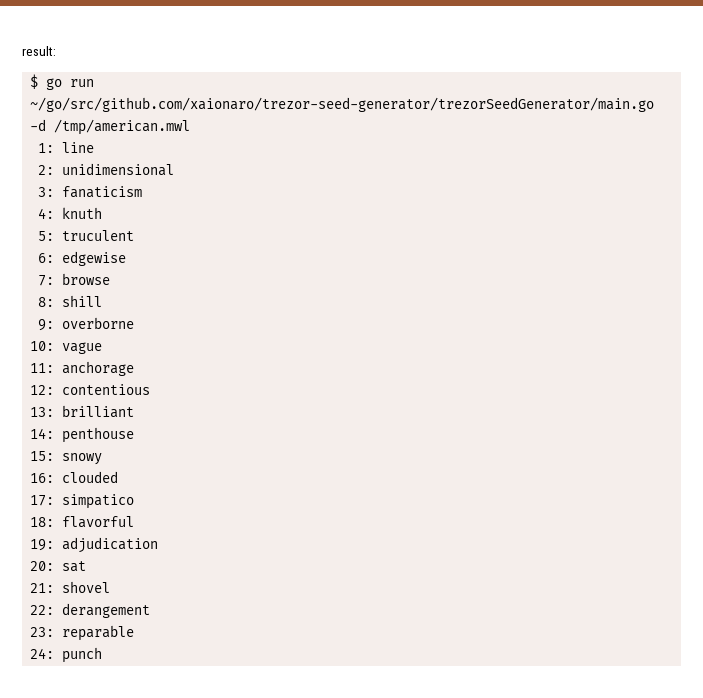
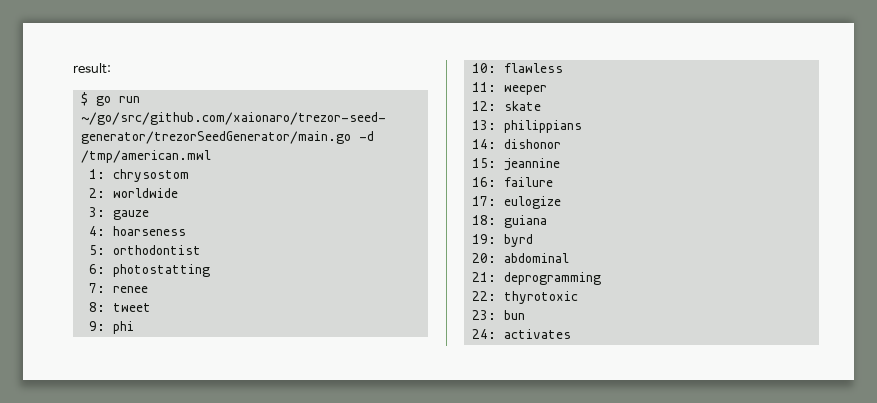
- 1: line
+ 1: chrysostom
- 2: unidimensional
+ 2: worldwide
- 3: fanaticism
+ 3: gauze
- 4: knuth
+ 4: hoarseness
- 5: truculent
+ 5: orthodontist
- 6: edgewise
+ 6: photostatting
- 7: browse
+ 7: renee
- 8: shill
+ 8: tweet
- 9: overborne
+ 9: phi
- 10: vague
+ 10: flawless
- 11: anchorage
+ 11: weeper
- 12: contentious
+ 12: skate
- 13: brilliant
+ 13: philippians
- 14: penthouse
+ 14: dishonor
- 15: snowy
+ 15: jeannine
- 16: clouded
+ 16: failure
- 17: simpatico
+ 17: eulogize
- 18: flavorful
+ 18: guiana
- 19: adjudication
+ 19: byrd
- 20: sat
+ 20: abdominal
- 21: shovel
+ 21: deprogramming
- 22: derangement
+ 22: thyrotoxic
- 23: reparable
+ 23: bun
- 24: punch
+ 24: activates

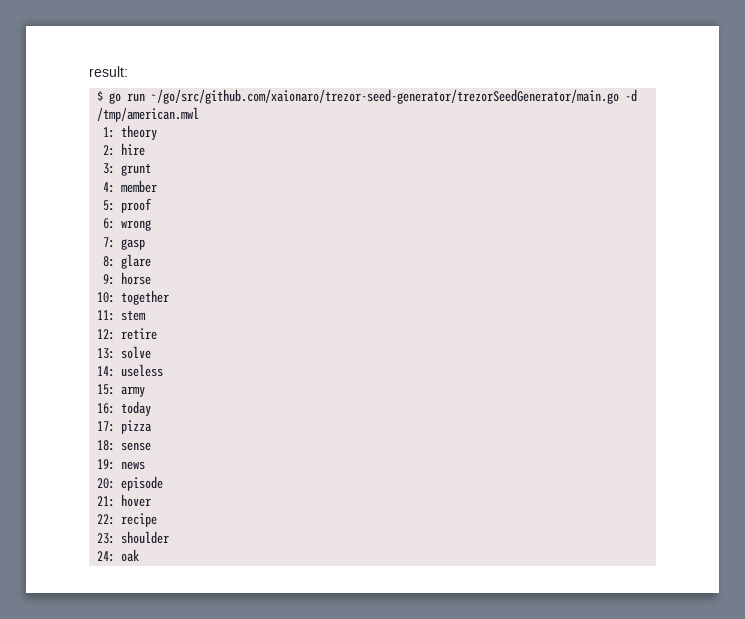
- 1: chrysostom
+ 1: theory
- 2: worldwide
+ 2: hire
- 3: gauze
+ 3: grunt
- 4: hoarseness
+ 4: member
- 5: orthodontist
+ 5: proof
- 6: photostatting
+ 6: wrong
- 7: renee
+ 7: gasp
- 8: tweet
+ 8: glare
- 9: phi
+ 9: horse
- 10: flawless
+ 10: together
- 11: weeper
+ 11: stem
- 12: skate
+ 12: retire
- 13: philippians
+ 13: solve
- 14: dishonor
+ 14: useless
- 15: jeannine
+ 15: army
- 16: failure
+ 16: today
- 17: eulogize
+ 17: pizza
- 18: guiana
+ 18: sense
- 19: byrd
+ 19: news
- 20: abdominal
+ 20: episode
- 21: deprogramming
+ 21: hover
- 22: thyrotoxic
+ 22: recipe
- 23: bun
+ 23: shoulder
- 24: activates
+ 24: oak

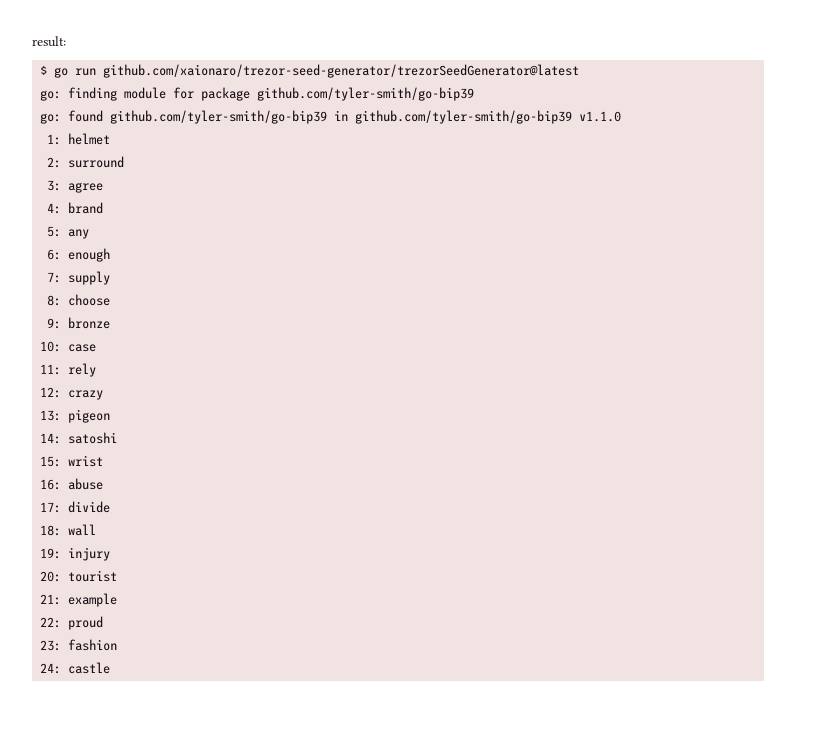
- $ go run ~/go/src/github.com/xaionaro/trezor-seed-generator/trezorSeedGenerator/main.go -d /tmp/american.mwl
+ $ go run github.com/xaionaro/trezor-seed-generator/trezorSeedGenerator@latest
+ go: finding module for package github.com/tyler-smith/go-bip39
+ go: found github.com/tyler-smith/go-bip39 in github.com/tyler-smith/go-bip39 v1.1.0
- 1: theory
+ 1: helmet
- 2: hire
+ 2: surround
- 3: grunt
+ 3: agree
- 4: member
+ 4: brand
- 5: proof
+ 5: any
- 6: wrong
+ 6: enough
- 7: gasp
+ 7: supply
- 8: glare
+ 8: choose
- 9: horse
+ 9: bronze
- 10: together
+ 10: case
- 11: stem
+ 11: rely
- 12: retire
+ 12: crazy
- 13: solve
+ 13: pigeon
- 14: useless
+ 14: satoshi
- 15: army
+ 15: wrist
- 16: today
+ 16: abuse
- 17: pizza
+ 17: divide
- 18: sense
+ 18: wall
- 19: news
+ 19: injury
- 20: episode
+ 20: tourist
- 21: hover
+ 21: example
- 22: recipe
+ 22: proud
- 23: shoulder
+ 23: fashion
- 24: oak
+ 24: castle

